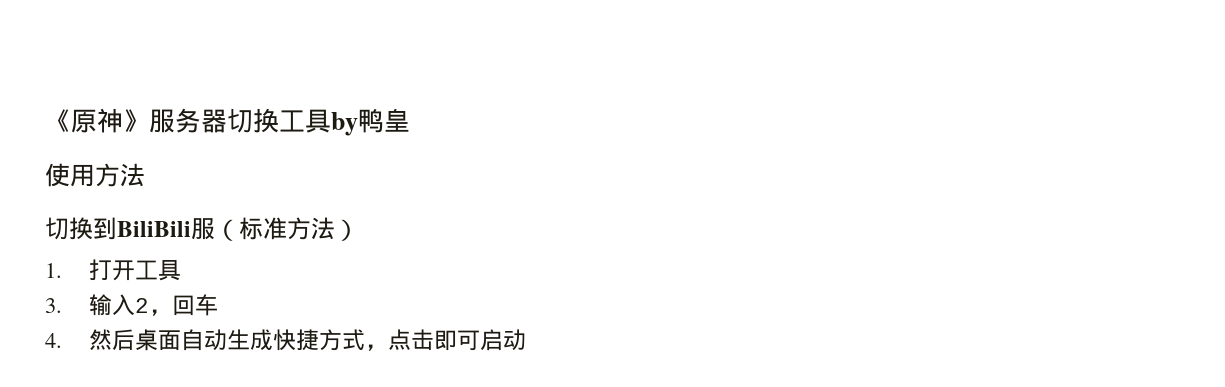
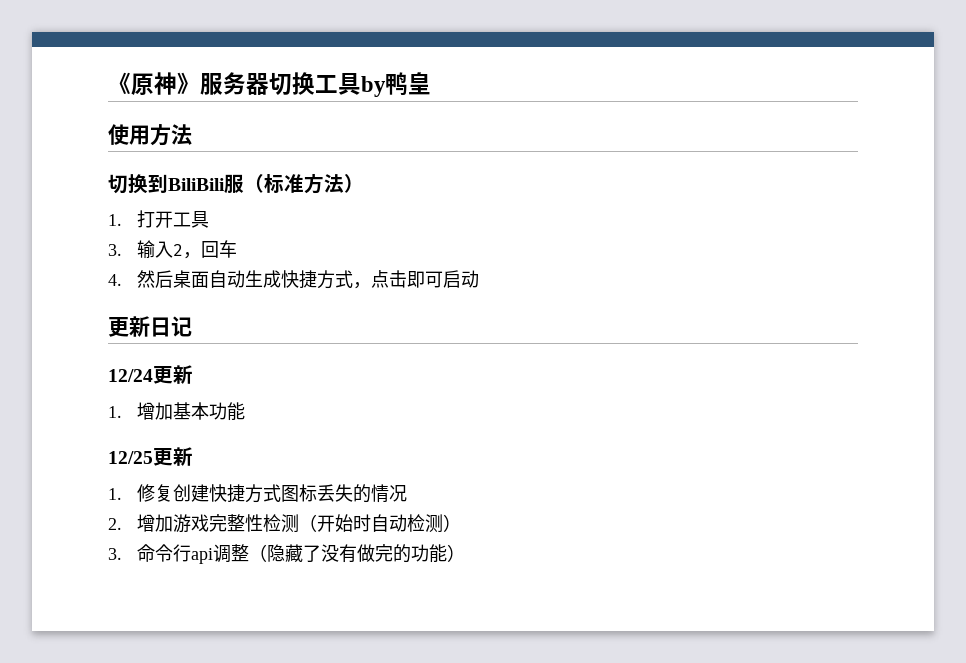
+ 更新日记
+ 12/24更新
+ 1.增加基本功能
+ 12/25更新
+ 1.修复创建快捷方式图标丢失的情况
+ 2.增加游戏完整性检测（开始时自动检测）
+ 3.命令行api调整（隐藏了没有做完的功能）

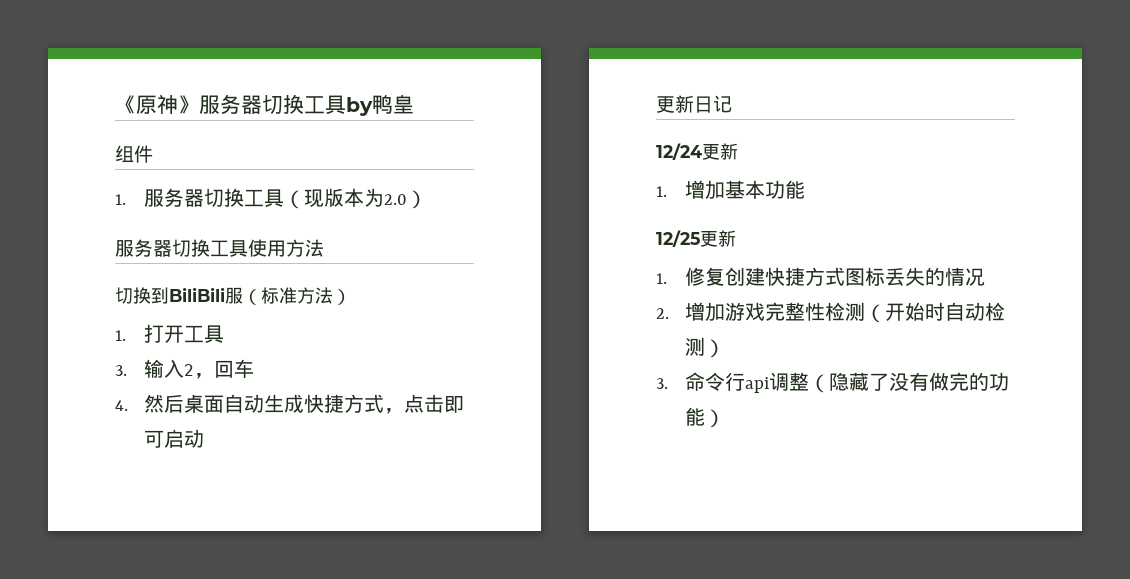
- 使用方法
+ 组件
+ 1.服务器切换工具（现版本为2.0）
+ 服务器切换工具使用方法

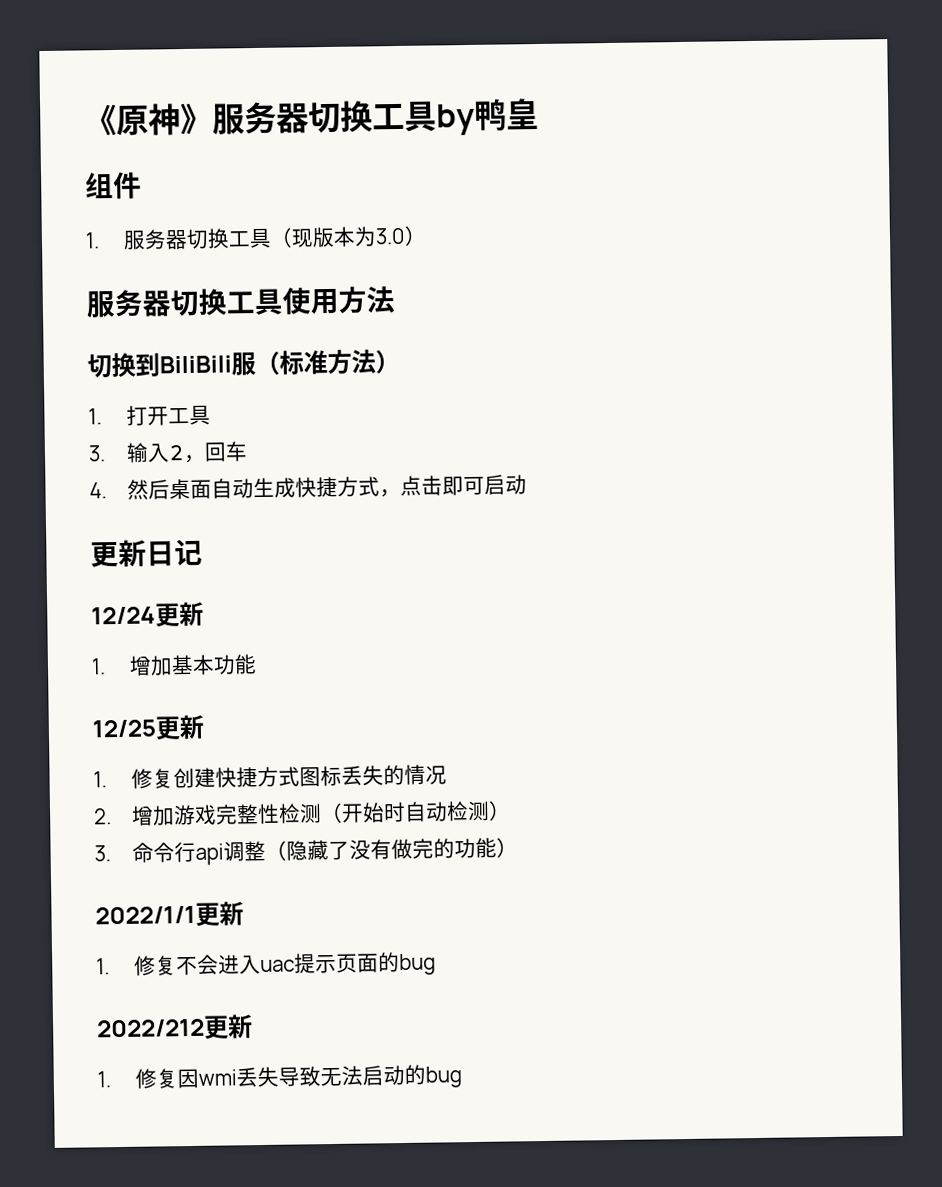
- 1.服务器切换工具（现版本为2.0）
+ 1.服务器切换工具（现版本为3.0）
+ 2022/1/1更新
+ 1.修复不会进入uac提示页面的bug
+ 2022/212更新
+ 1.修复因wmi丢失导致无法启动的bug

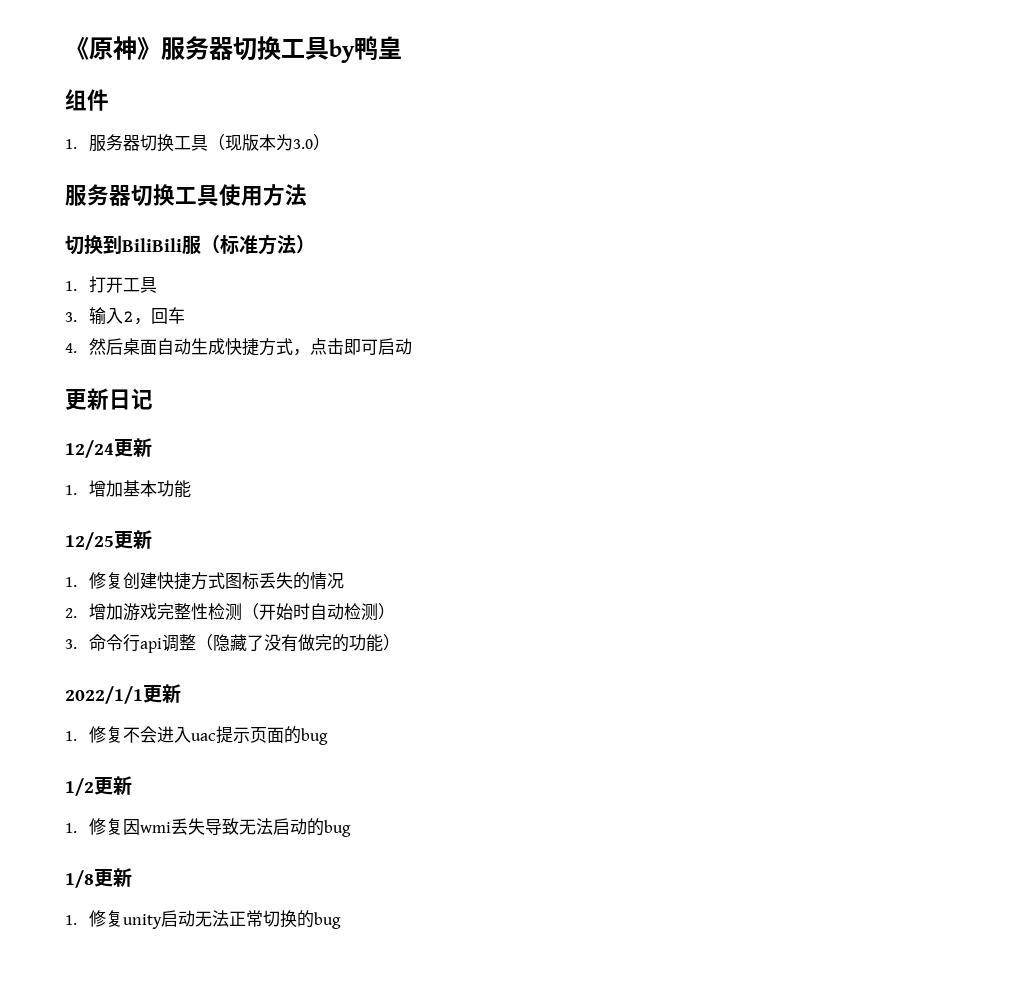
- 2022/212更新
+ 1/2更新
+ 1/8更新
+ 1.修复unity启动无法正常切换的bug

